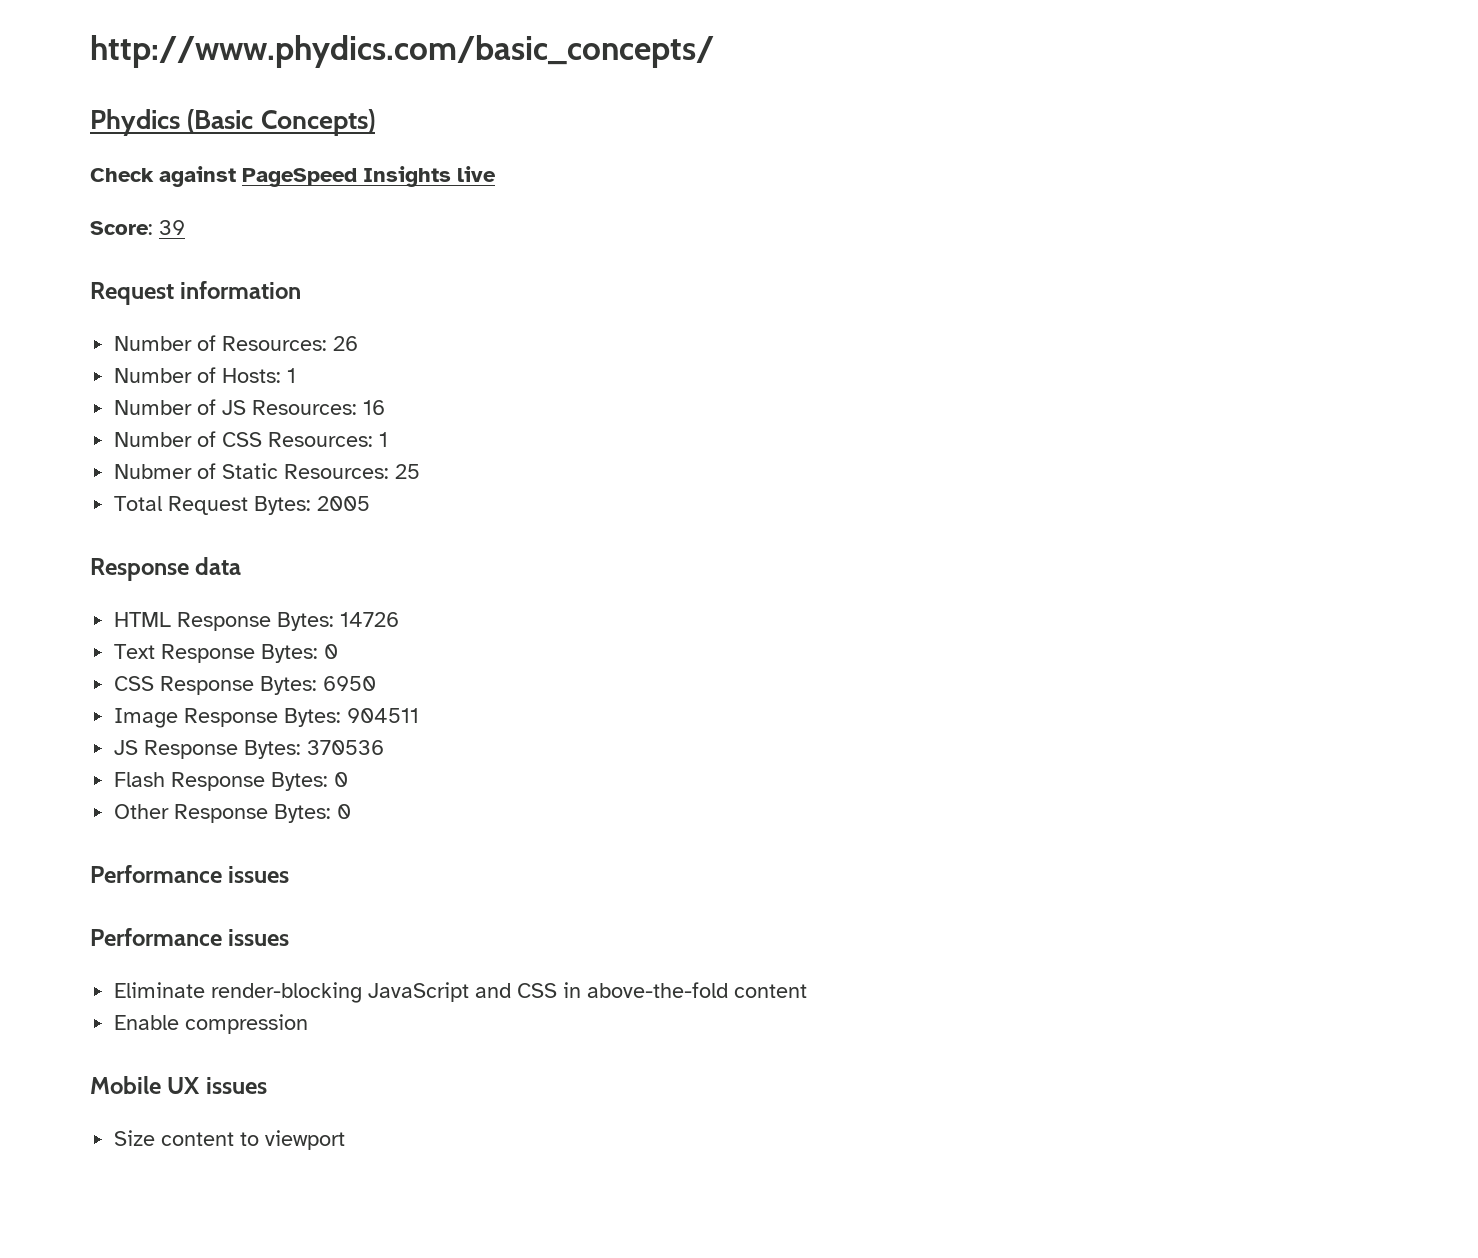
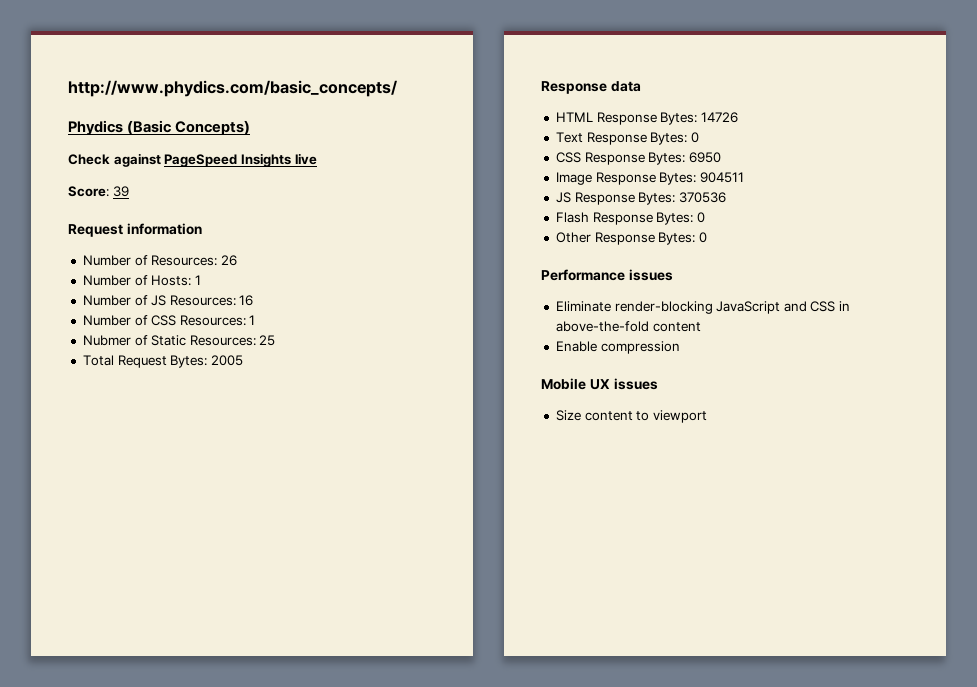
  Other Response Bytes: 0
- Performance issues

